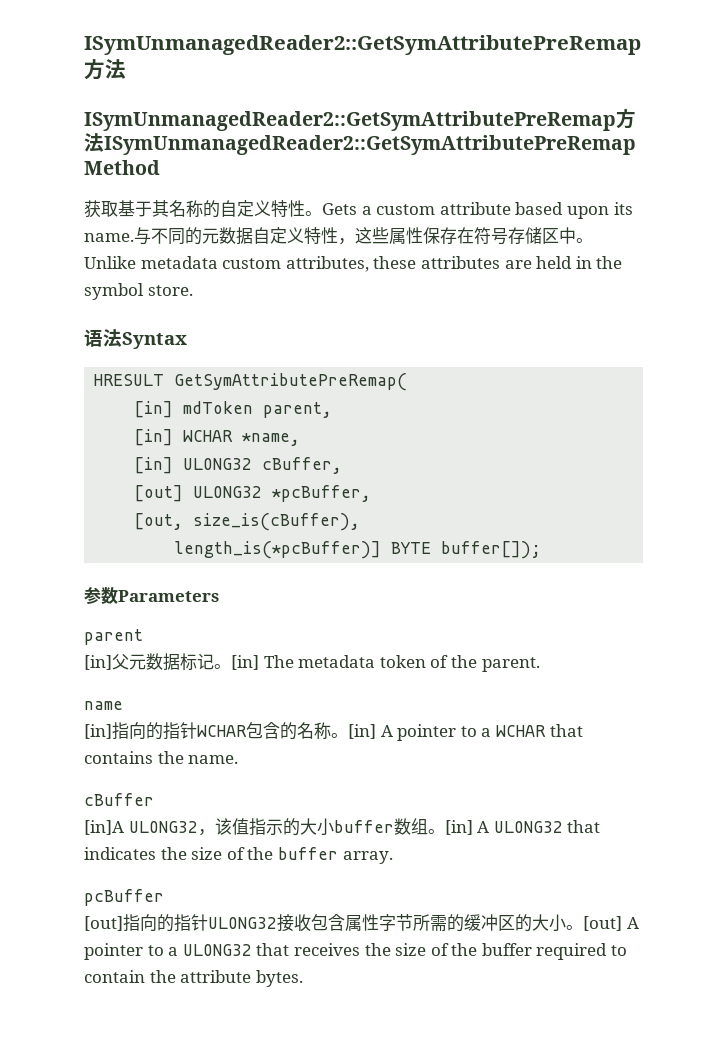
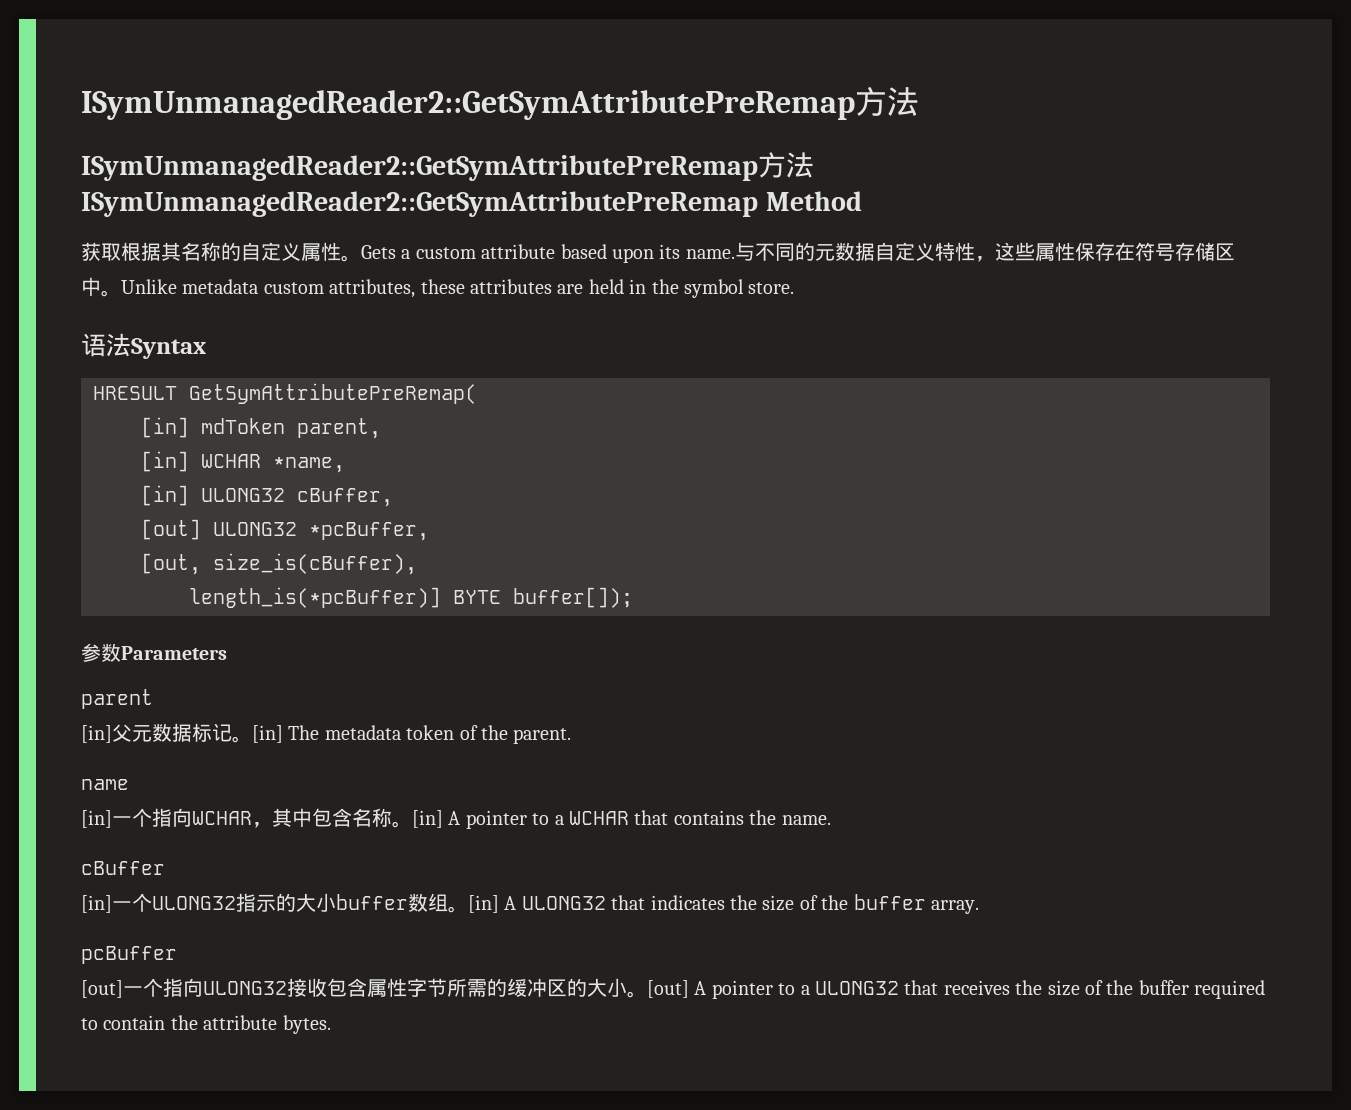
- 获取基于其名称的自定义特性。
+ 获取根据其名称的自定义属性。
- [in]指向的指针WCHAR包含的名称。
+ [in]一个指向WCHAR，其中包含名称。
- [in]A ULONG32，该值指示的大小buffer数组。
+ [in]一个ULONG32指示的大小buffer数组。
- [out]指向的指针ULONG32接收包含属性字节所需的缓冲区的大小。
+ [out]一个指向ULONG32接收包含属性字节所需的缓冲区的大小。

